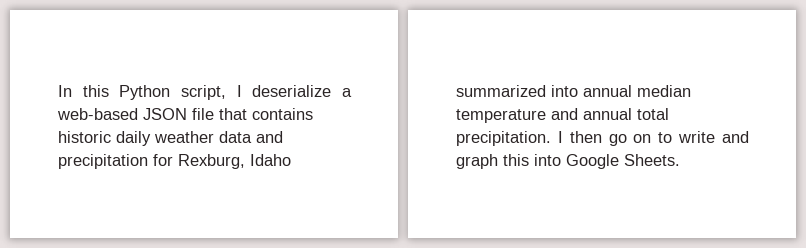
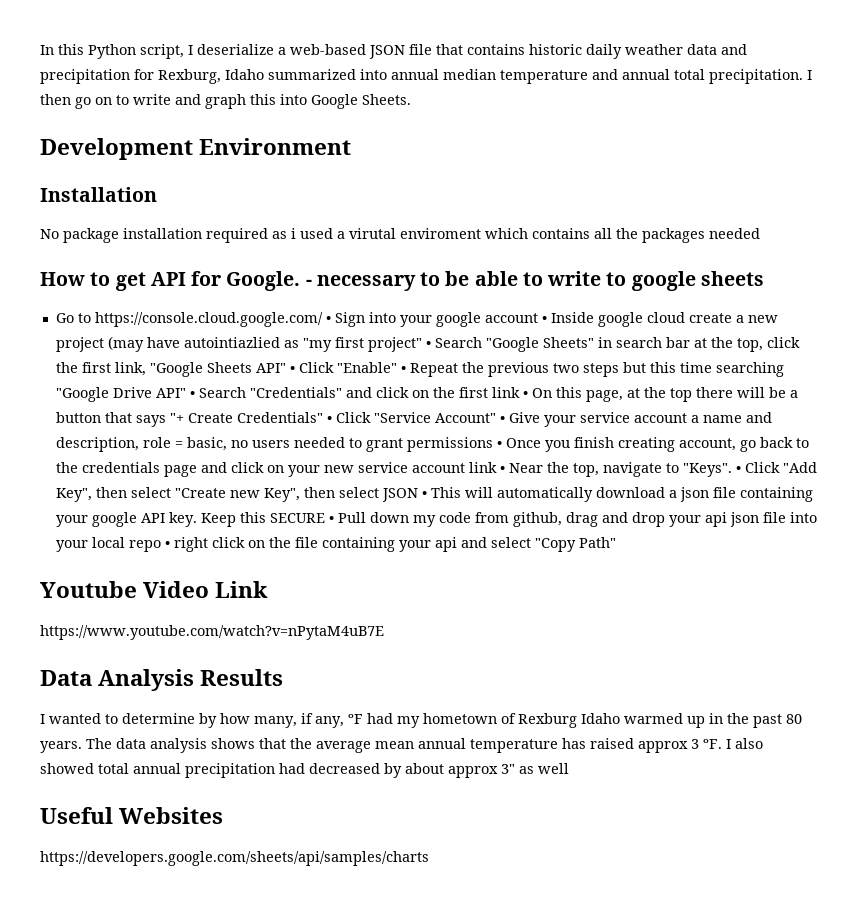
+ Development Environment
+ Installation
+ No package installation required as i used a virutal enviroment which contains all the packages needed
+ How to get API for Google. - necessary to be able to write to google sheets
+ Go to https://console.cloud.google.com/ • Sign into your google account • Inside google cloud create a new project (may have autointiazlied as "my first project" • Search "Google Sheets" in search bar at the top, click the first link, "Google Sheets API" • Click "Enable" • Repeat the previous two steps but this time searching "Google Drive API" • Search "Credentials" and click on the first link • On this page, at the top there will be a button that says "+ Create Credentials" • Click "Service Account" • Give your service account a name and description, role = basic, no users needed to grant permissions • Once you finish creating account, go back to the credentials page and click on your new service account link • Near the top, navigate to "Keys". • Click "Add Key", then select "Create new Key", then select JSON • This will automatically download a json file containing your google API key. Keep this SECURE • Pull down my code from github, drag and drop your api json file into your local repo • right click on the file containing your api and select "Copy Path"
+ Youtube Video Link
+ https://www.youtube.com/watch?v=nPytaM4uB7E
+ Data Analysis Results
+ I wanted to determine by how many, if any, ºF had my hometown of Rexburg Idaho warmed up in the past 80 years. The data analysis shows that the average mean annual temperature has raised approx 3 ºF. I also showed total annual precipitation had decreased by about approx 3" as well
+ Useful Websites
+ https://developers.google.com/sheets/api/samples/charts

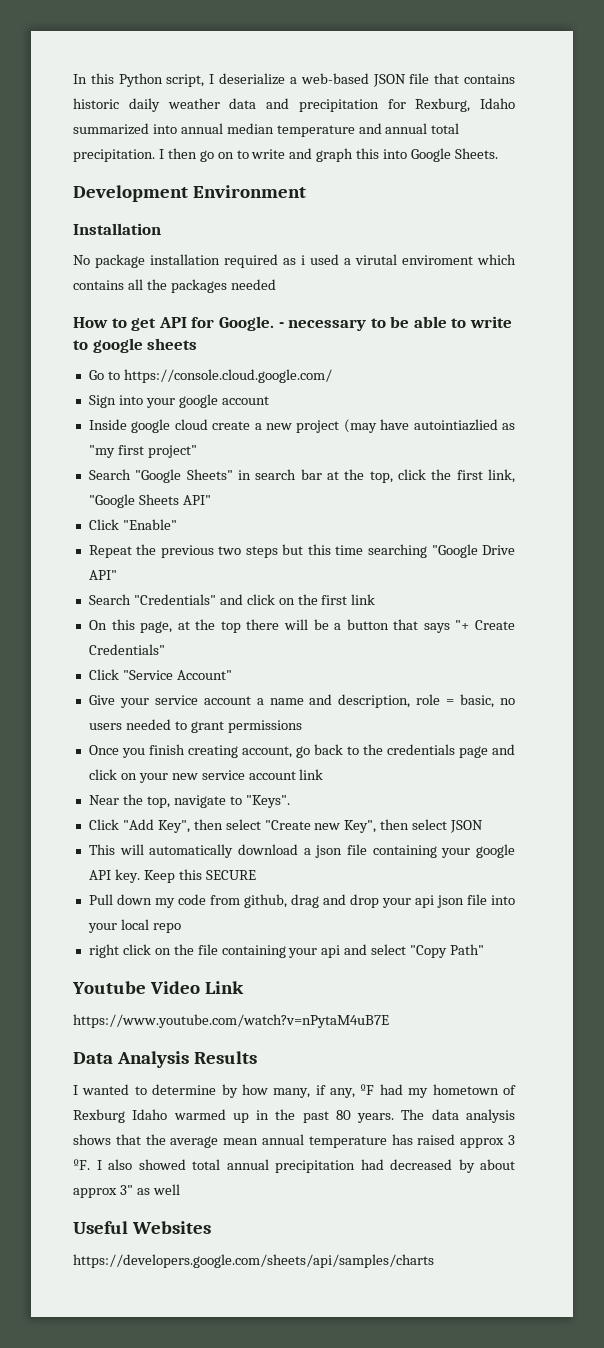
- Go to https://console.cloud.google.com/ • Sign into your google account • Inside google cloud create a new project (may have autointiazlied as "my first project" • Search "Google Sheets" in search bar at the top, click the first link, "Google Sheets API" • Click "Enable" • Repeat the previous two steps but this time searching "Google Drive API" • Search "Credentials" and click on the first link • On this page, at the top there will be a button that says "+ Create Credentials" • Click "Service Account" • Give your service account a name and description, role = basic, no users needed to grant permissions • Once you finish creating account, go back to the credentials page and click on your new service account link • Near the top, navigate to "Keys". • Click "Add Key", then select "Create new Key", then select JSON • This will automatically download a json file containing your google API key.
+ Go to https://console.cloud.google.com/
+ Sign into your google account
+ Inside google cloud create a new project (may have autointiazlied as "my first project"
+ Search "Google Sheets" in search bar at the top, click the first link, "Google Sheets API"
+ Click "Enable"
+ Repeat the previous two steps but this time searching "Google Drive API"
+ Search "Credentials" and click on the first link
+ On this page, at the top there will be a button that says "+ Create Credentials"
+ Click "Service Account"
+ Give your service account a name and description, role = basic, no users needed to grant permissions
+ Once you finish creating account, go back to the credentials page and click on your new service account link
+ Near the top, navigate to "Keys".
+ Click "Add Key", then select "Create new Key", then select JSON
+ This will automatically download a json file containing your google API key.
- Keep this SECURE • Pull down my code from github, drag and drop your api json file into your local repo • right click on the file containing your api and select "Copy Path"
+ Keep this SECURE
+ Pull down my code from github, drag and drop your api json file into your local repo
+ right click on the file containing your api and select "Copy Path"

